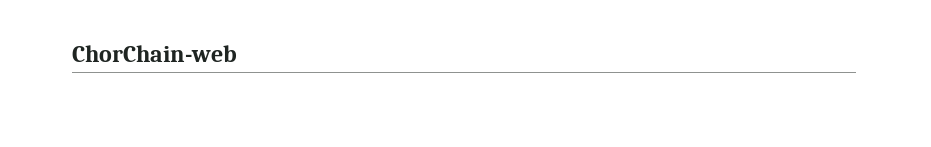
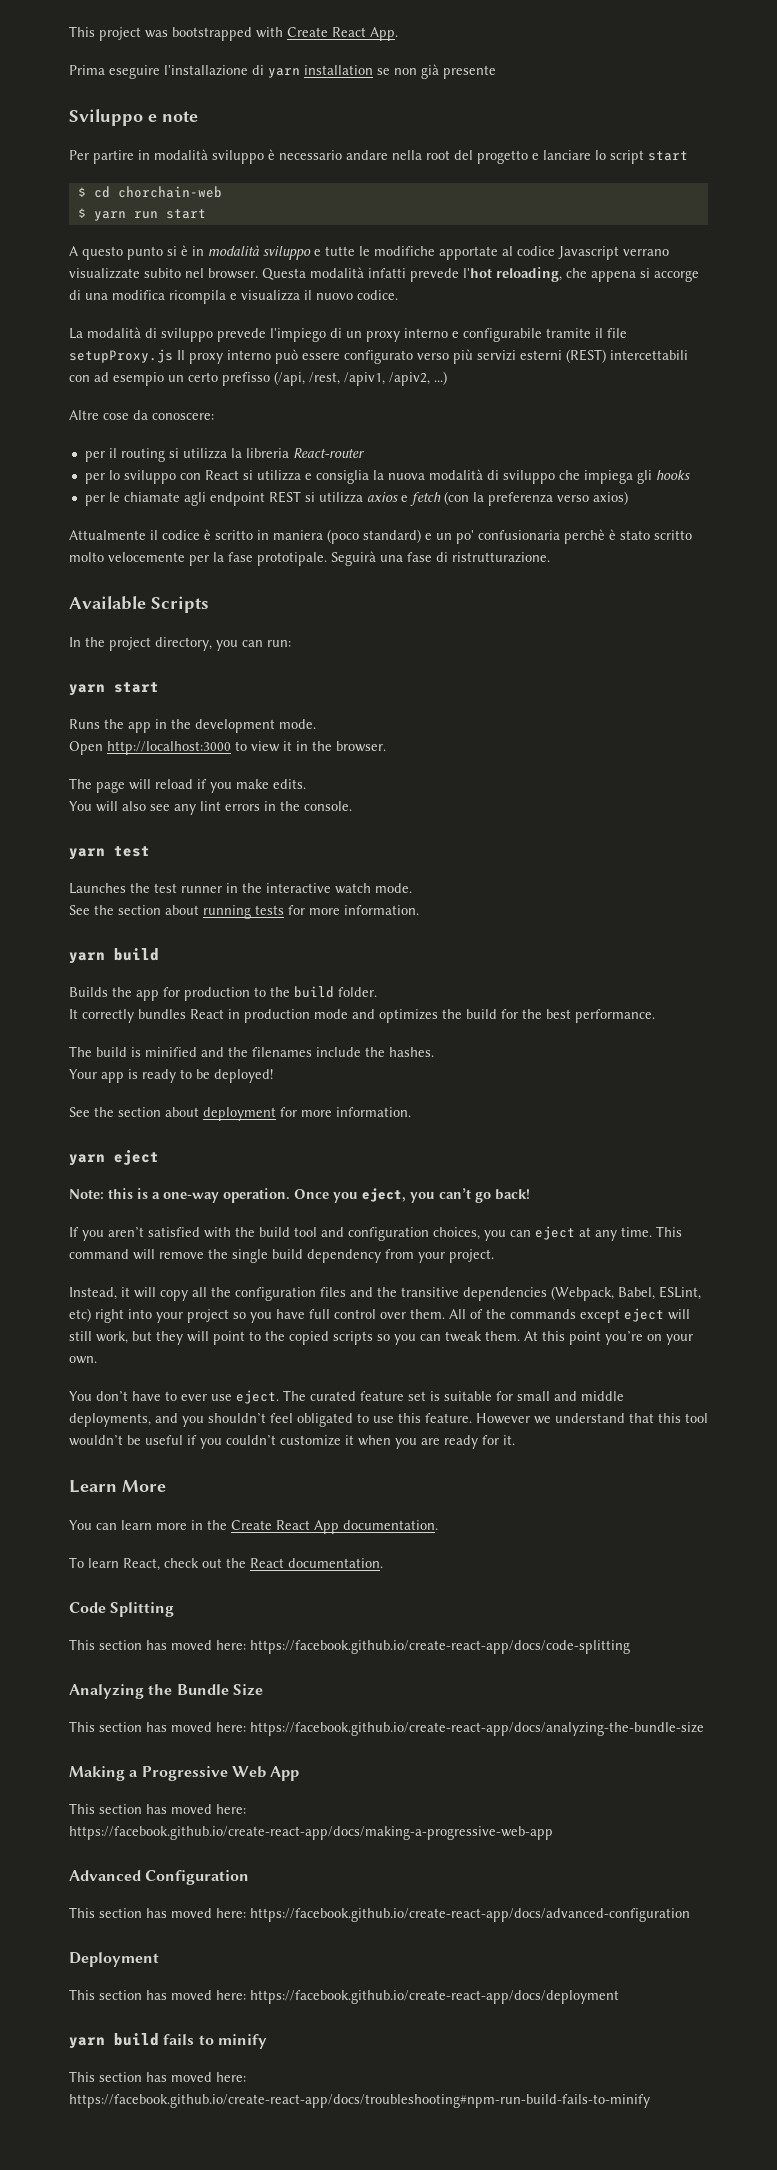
- ChorChain-web
+ This project was bootstrapped with Create React App.
+ Prima eseguire l'installazione di yarn installation se non già presente
+ Sviluppo e note
+ Per partire in modalità sviluppo è necessario andare nella root del progetto e lanciare lo script start
+ $ cd chorchain-web
+ $ yarn run start
+ A questo punto si è in modalità sviluppo e tutte le modifiche apportate al codice Javascript verrano visualizzate subito nel browser. Questa modalità infatti prevede l'hot reloading, che appena si accorge di una modifica ricompila e visualizza il nuovo codice.
+ La modalità di sviluppo prevede l'impiego di un proxy interno e configurabile tramite il file setupProxy.js Il proxy interno può essere configurato verso più servizi esterni (REST) intercettabili con ad esempio un certo prefisso (/api, /rest, /apiv1, /apiv2, ...)
+ Altre cose da conoscere:
+ per il routing si utilizza la libreria React-router
+ per lo sviluppo con React si utilizza e consiglia la nuova modalità di sviluppo che impiega gli hooks
+ per le chiamate agli endpoint REST si utilizza axios e fetch (con la preferenza verso axios)
+ Attualmente il codice è scritto in maniera (poco standard) e un po' confusionaria perchè è stato scritto molto velocemente per la fase prototipale. Seguirà una fase di ristrutturazione.
+ Available Scripts
+ In the project directory, you can run:
+ yarn start
+ Runs the app in the development mode.
+ Open http://localhost:3000 to view it in the browser.
+ The page will reload if you make edits.
+ You will also see any lint errors in the console.
+ yarn test
+ Launches the test runner in the interactive watch mode.
+ See the section about running tests for more information.
+ yarn build
+ Builds the app for production to the build folder.
+ It correctly bundles React in production mode and optimizes the build for the best performance.
+ The build is minified and the filenames include the hashes.
+ Your app is ready to be deployed!
+ See the section about deployment for more information.
+ yarn eject
+ Note: this is a one-way operation. Once you eject, you can’t go back!
+ If you aren’t satisfied with the build tool and configuration choices, you can eject at any time. This command will remove the single build dependency from your project.
+ Instead, it will copy all the configuration files and the transitive dependencies (Webpack, Babel, ESLint, etc) right into your project so you have full control over them. All of the commands except eject will still work, but they will point to the copied scripts so you can tweak them. At this point you’re on your own.
+ You don’t have to ever use eject. The curated feature set is suitable for small and middle deployments, and you shouldn’t feel obligated to use this feature. However we understand that this tool wouldn’t be useful if you couldn’t customize it when you are ready for it.
+ Learn More
+ You can learn more in the Create React App documentation.
+ To learn React, check out the React documentation.
+ Code Splitting
+ This section has moved here: https://facebook.github.io/create-react-app/docs/code-splitting
+ Analyzing the Bundle Size
+ This section has moved here: https://facebook.github.io/create-react-app/docs/analyzing-the-bundle-size
+ Making a Progressive Web App
+ This section has moved here: https://facebook.github.io/create-react-app/docs/making-a-progressive-web-app
+ Advanced Configuration
+ This section has moved here: https://facebook.github.io/create-react-app/docs/advanced-configuration
+ Deployment
+ This section has moved here: https://facebook.github.io/create-react-app/docs/deployment
+ yarn build fails to minify
+ This section has moved here: https://facebook.github.io/create-react-app/docs/troubleshooting#npm-run-build-fails-to-minify

